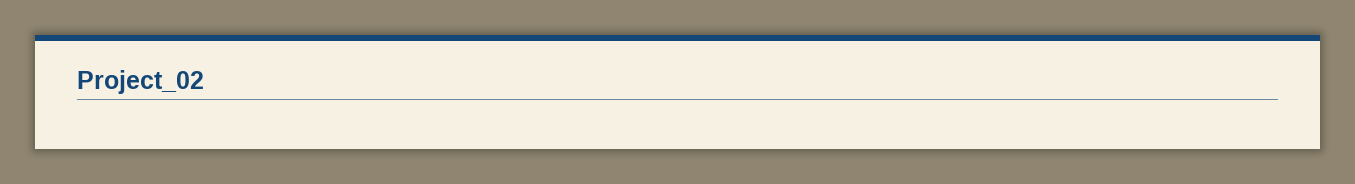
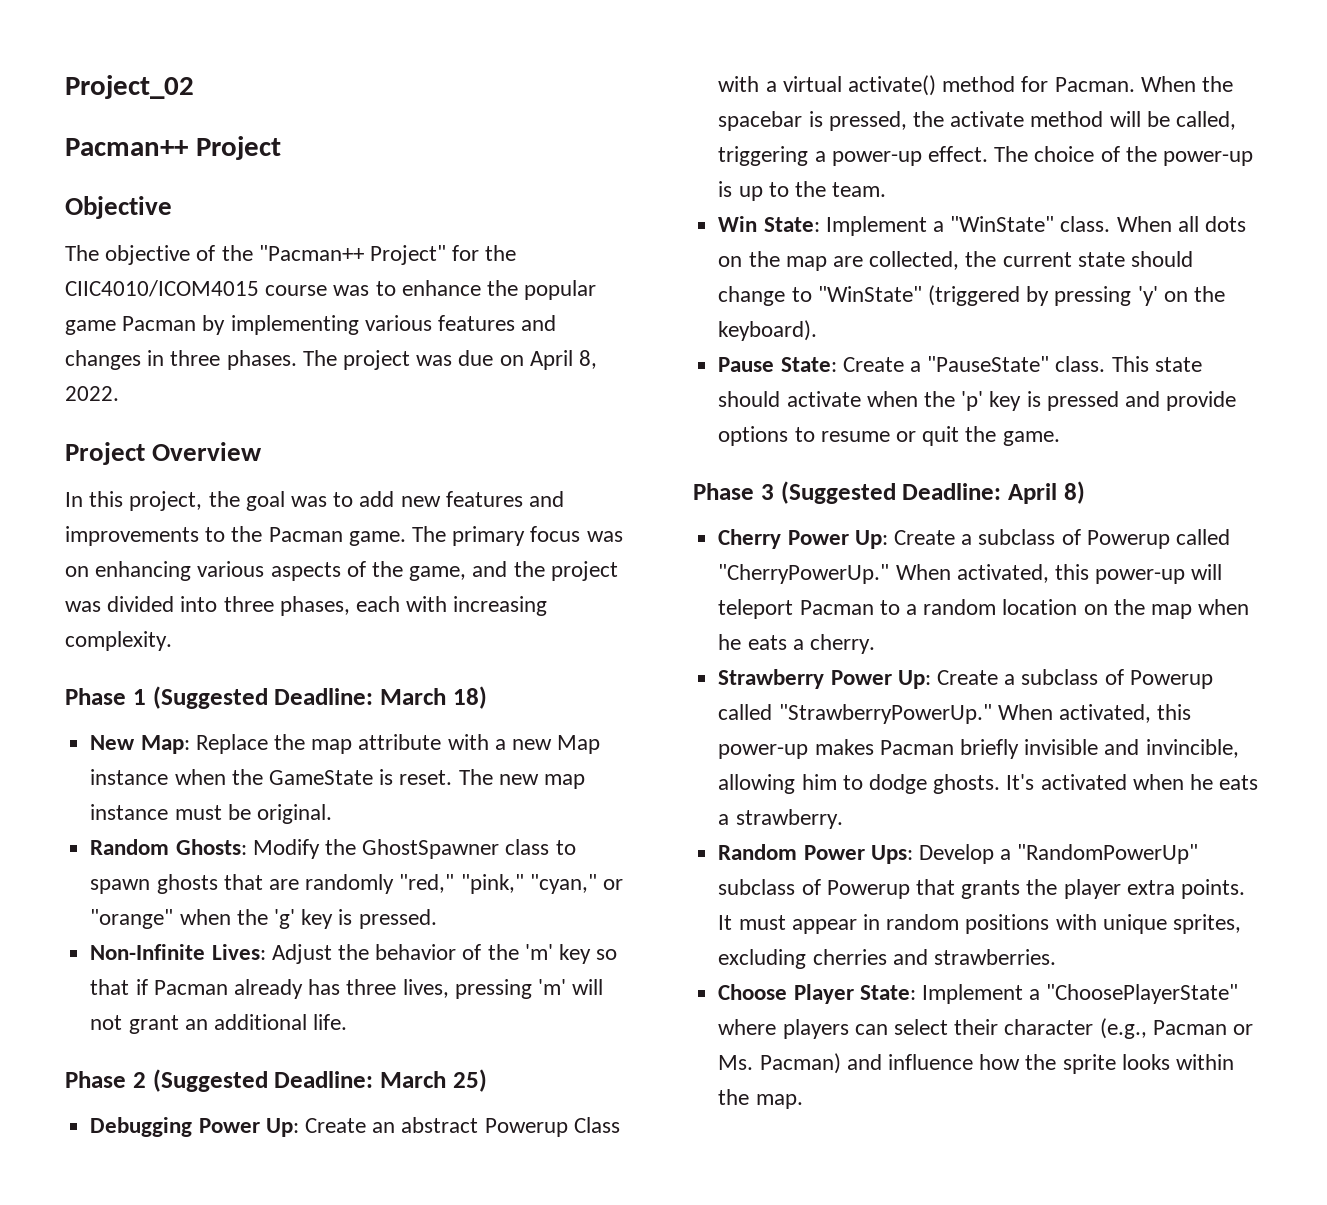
+ Pacman++ Project
+ Objective
+ The objective of the "Pacman++ Project" for the CIIC4010/ICOM4015 course was to enhance the popular game Pacman by implementing various features and changes in three phases. The project was due on April 8, 2022.
+ Project Overview
+ In this project, the goal was to add new features and improvements to the Pacman game. The primary focus was on enhancing various aspects of the game, and the project was divided into three phases, each with increasing complexity.
+ Phase 1 (Suggested Deadline: March 18)
+ New Map: Replace the map attribute with a new Map instance when the GameState is reset. The new map instance must be original.
+ Random Ghosts: Modify the GhostSpawner class to spawn ghosts that are randomly "red," "pink," "cyan," or "orange" when the 'g' key is pressed.
+ Non-Infinite Lives: Adjust the behavior of the 'm' key so that if Pacman already has three lives, pressing 'm' will not grant an additional life.
+ Phase 2 (Suggested Deadline: March 25)
+ Debugging Power Up: Create an abstract Powerup Class with a virtual activate() method for Pacman. When the spacebar is pressed, the activate method will be called, triggering a power-up effect. The choice of the power-up is up to the team.
+ Win State: Implement a "WinState" class. When all dots on the map are collected, the current state should change to "WinState" (triggered by pressing 'y' on the keyboard).
+ Pause State: Create a "PauseState" class. This state should activate when the 'p' key is pressed and provide options to resume or quit the game.
+ Phase 3 (Suggested Deadline: April 8)
+ Cherry Power Up: Create a subclass of Powerup called "CherryPowerUp." When activated, this power-up will teleport Pacman to a random location on the map when he eats a cherry.
+ Strawberry Power Up: Create a subclass of Powerup called "StrawberryPowerUp." When activated, this power-up makes Pacman briefly invisible and invincible, allowing him to dodge ghosts. It's activated when he eats a strawberry.
+ Random Power Ups: Develop a "RandomPowerUp" subclass of Powerup that grants the player extra points. It must appear in random positions with unique sprites, excluding cherries and strawberries.
+ Choose Player State: Implement a "ChoosePlayerState" where players can select their character (e.g., Pacman or Ms. Pacman) and influence how the sprite looks within the map.

